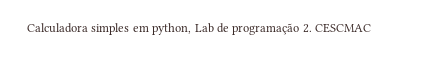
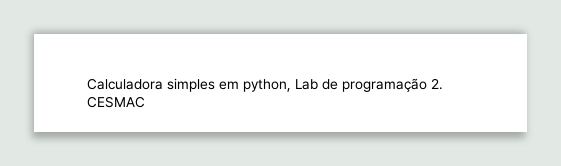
- Calculadora simples em python, Lab de programação 2. CESCMAC
+ Calculadora simples em python, Lab de programação 2. CESMAC

